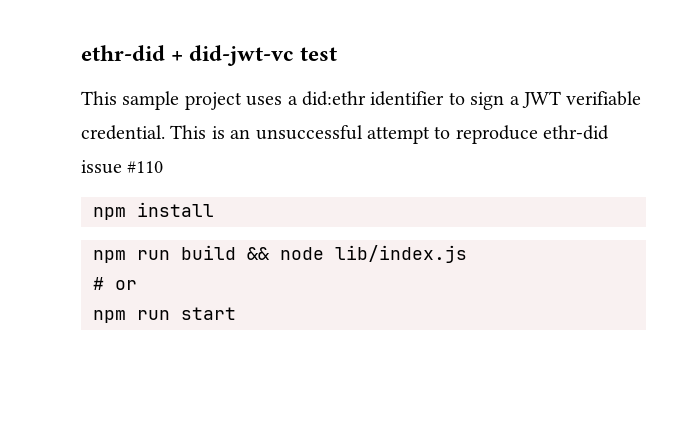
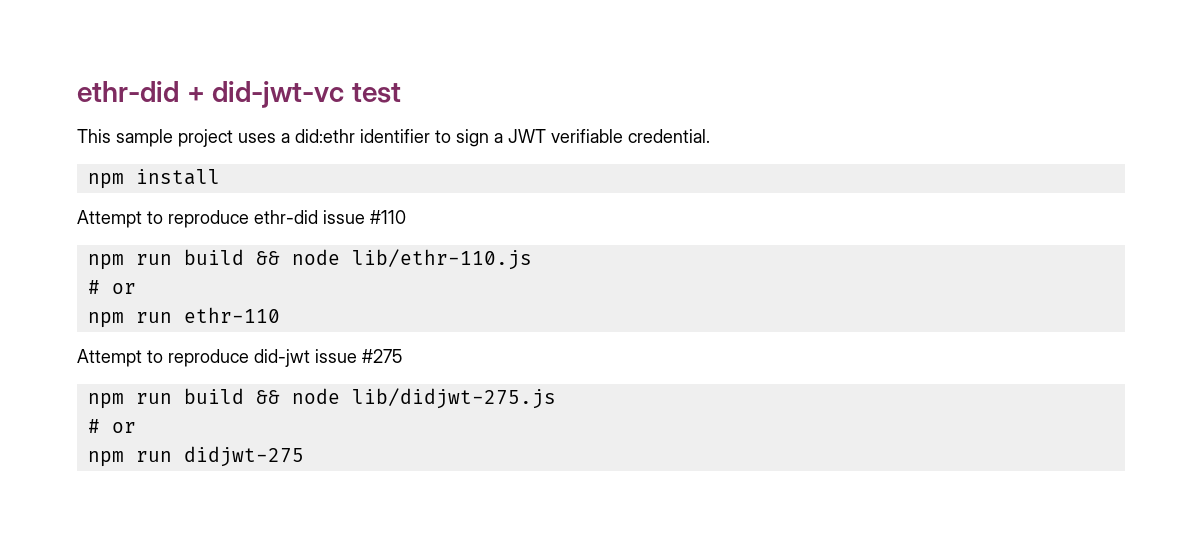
- This sample project uses a did:ethr identifier to sign a JWT verifiable credential. This is an unsuccessful attempt to reproduce ethr-did issue #110
+ This sample project uses a did:ethr identifier to sign a JWT verifiable credential.
+ npm install
+ Attempt to reproduce ethr-did issue #110
- npm install
- npm run build && node lib/index.js
+ npm run build && node lib/ethr-110.js
  # or
- npm run start
+ npm run ethr-110
+ Attempt to reproduce did-jwt issue #275
+ npm run build && node lib/didjwt-275.js
+ # or
+ npm run didjwt-275

